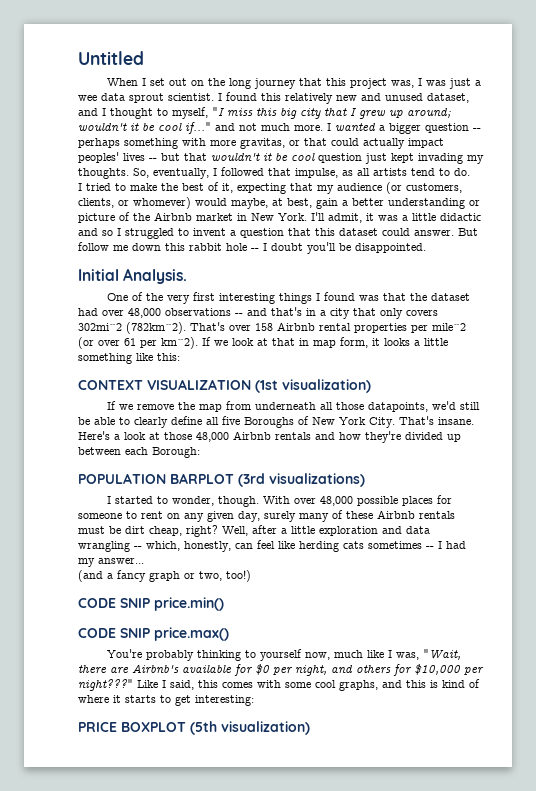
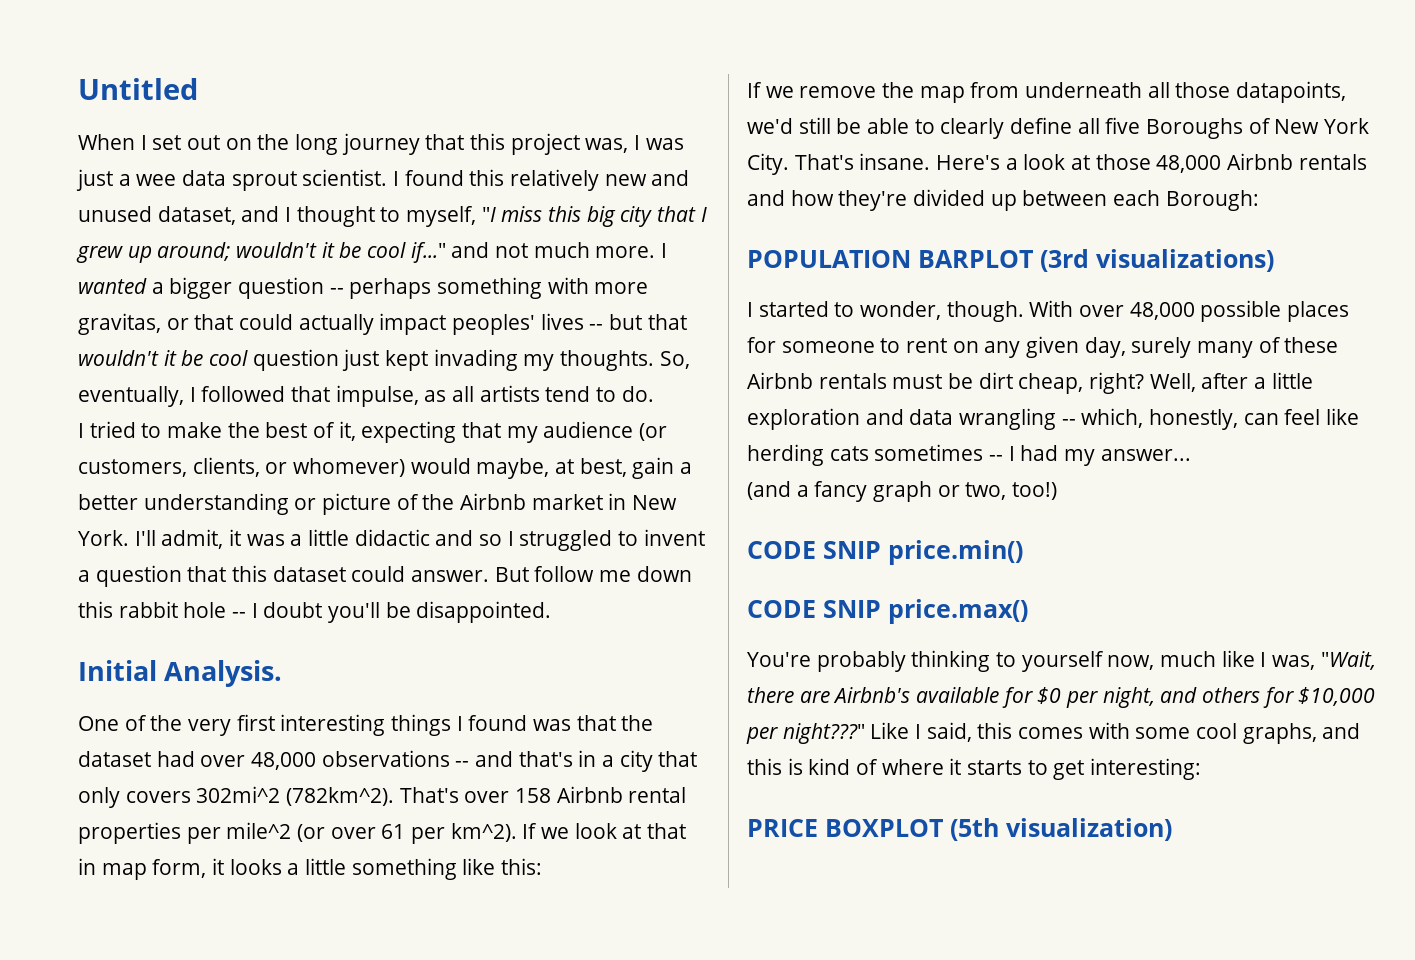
- CONTEXT VISUALIZATION (1st visualization)

